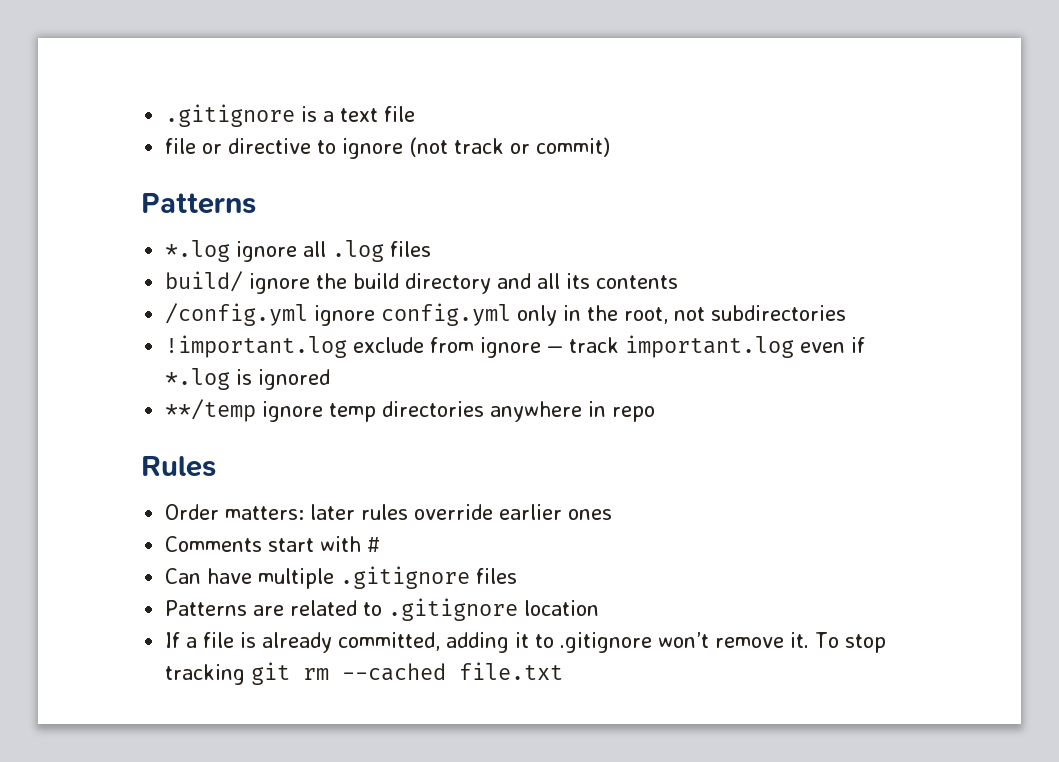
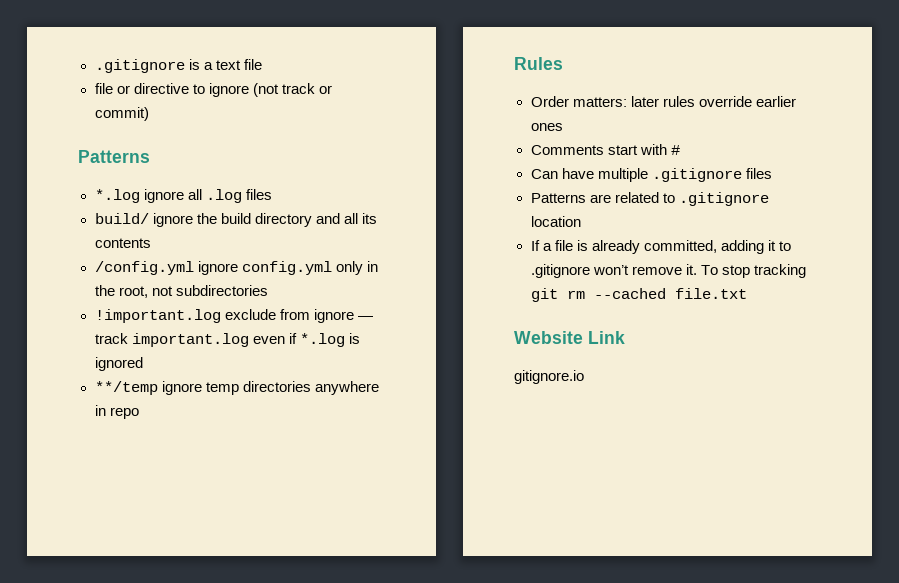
+ Website Link
+ gitignore.io

